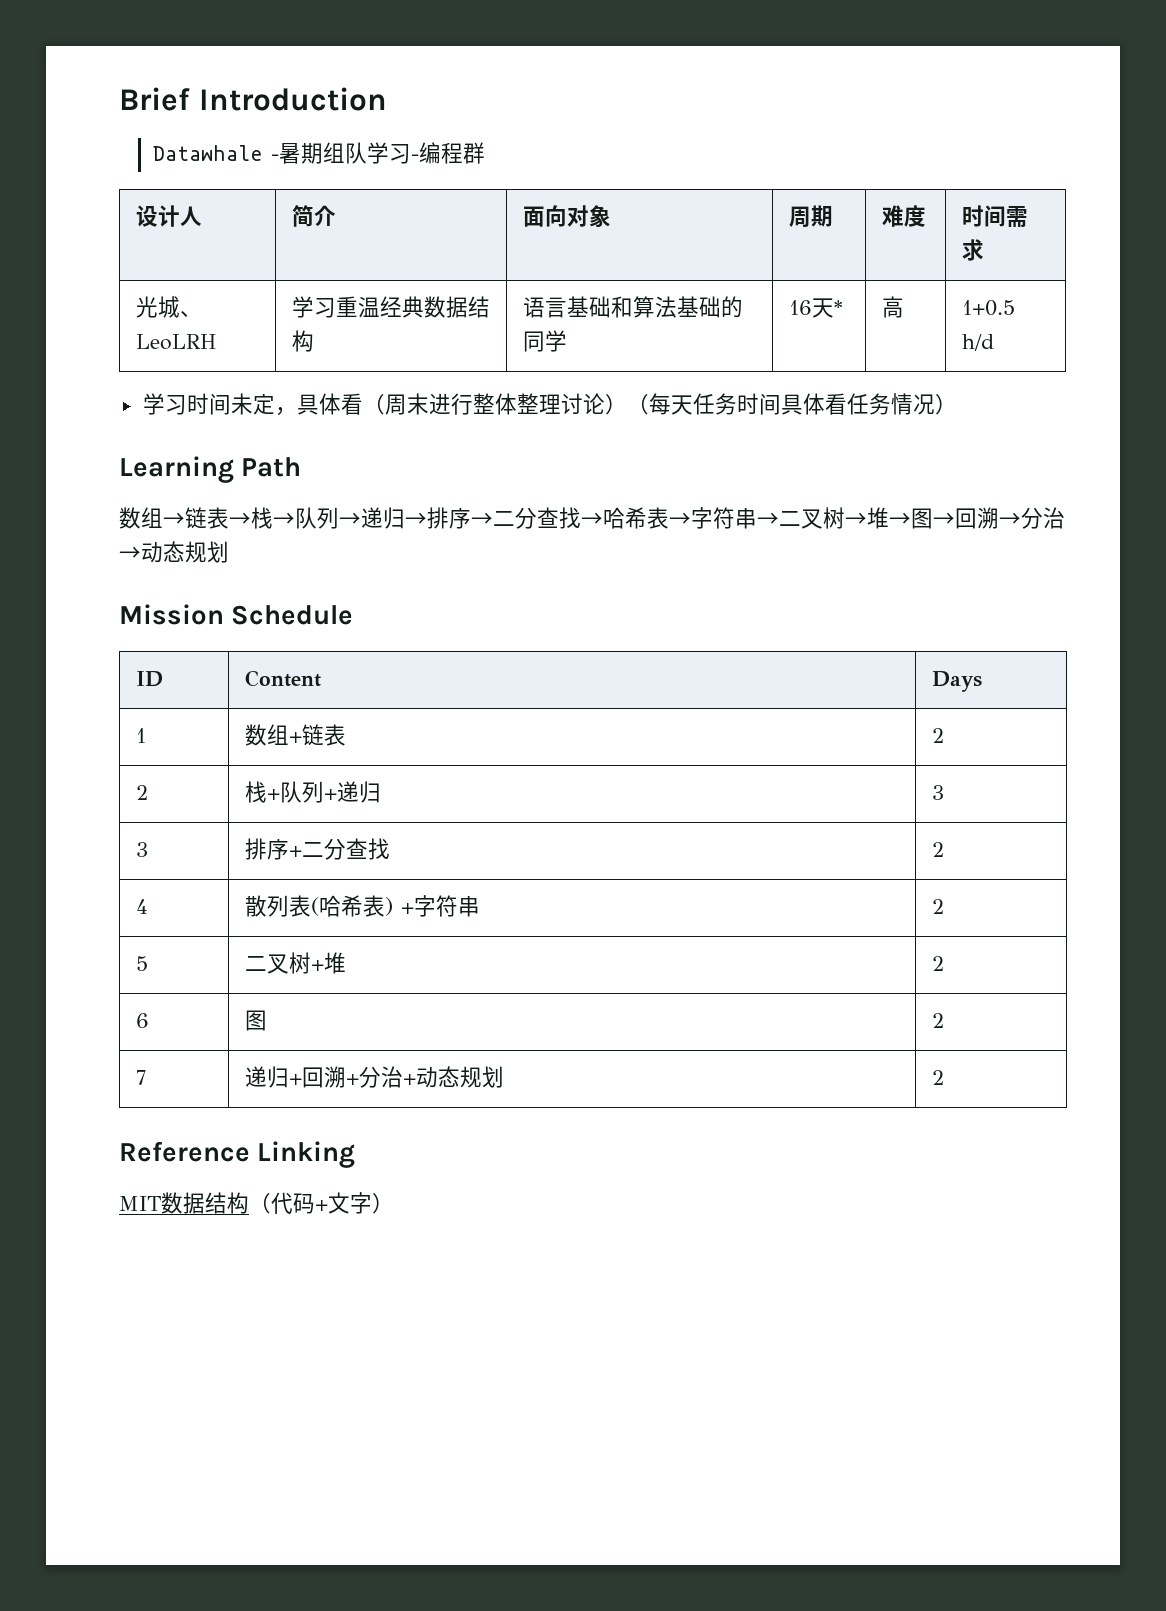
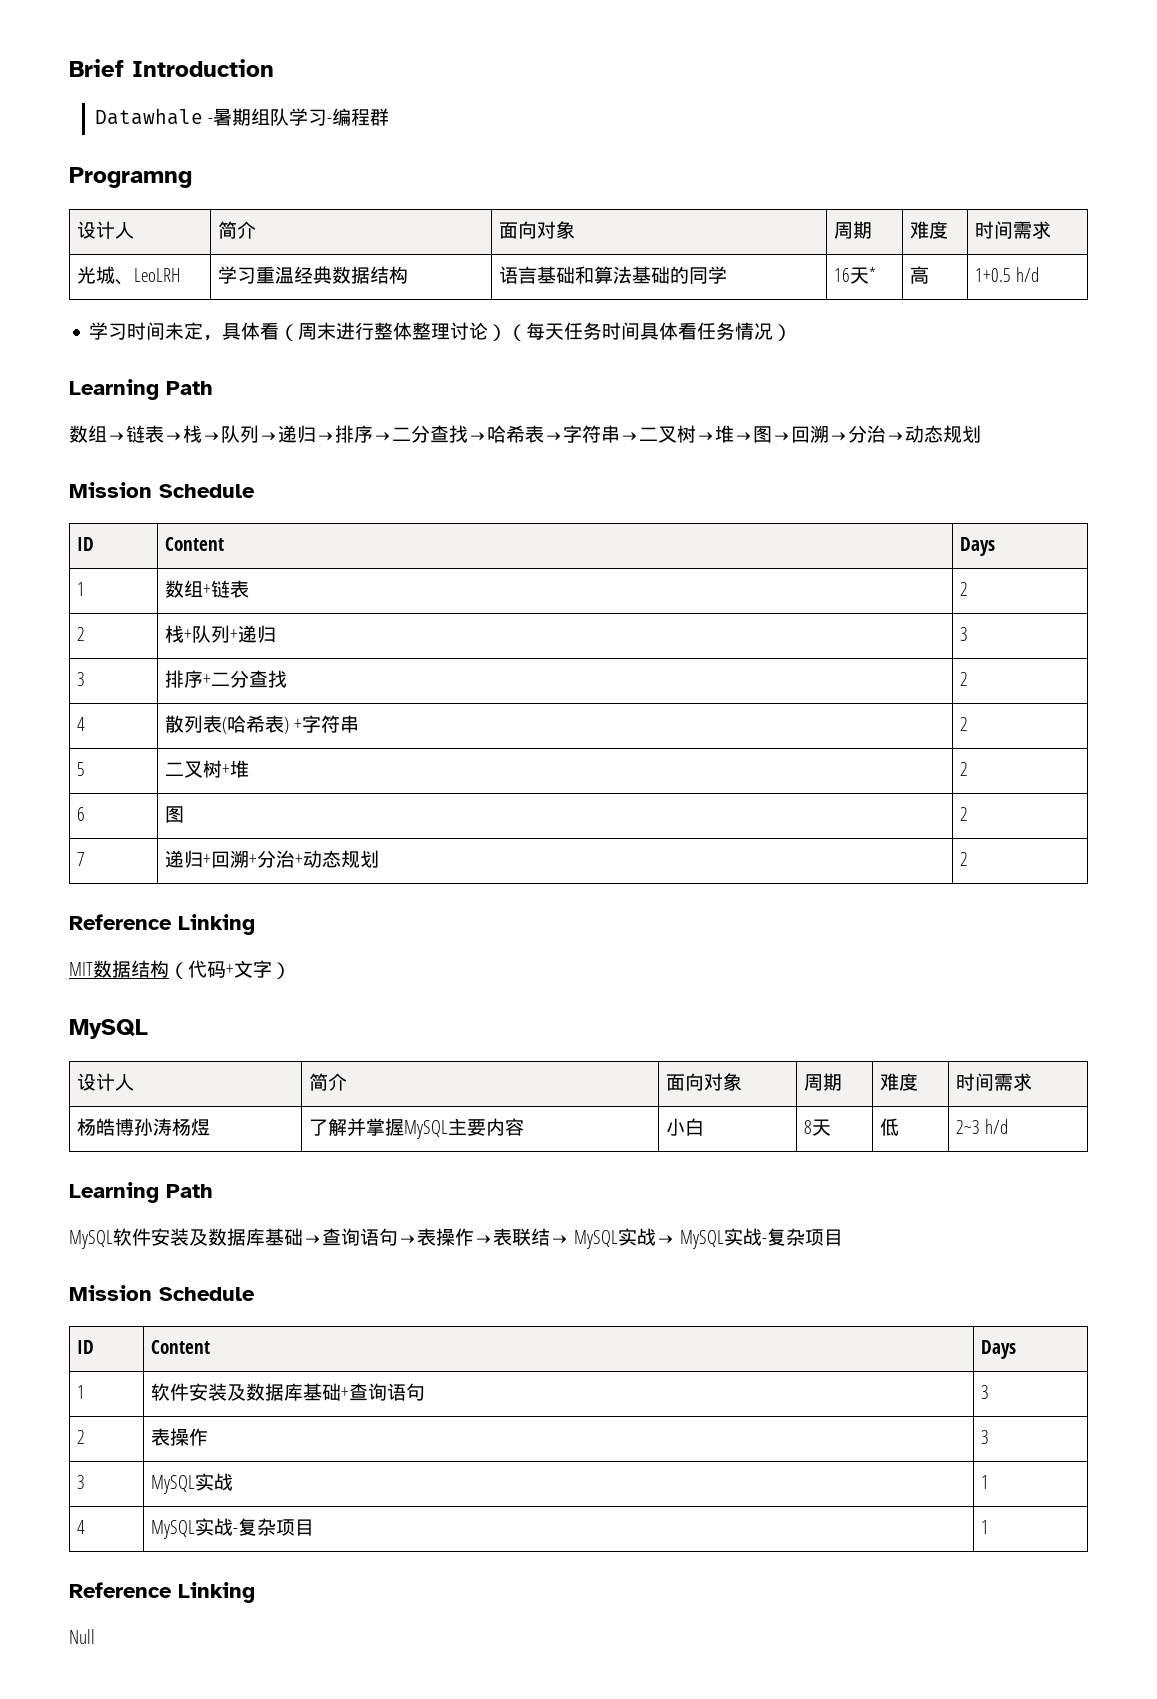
+ Programng
  MIT数据结构（代码+文字）
+ MySQL
+ 设计人 | 简介 | 面向对象 | 周期 | 难度 | 时间需求
+ 杨皓博孙涛杨煜 | 了解并掌握MySQL主要内容 | 小白 | 8天 | 低 | 2~3 h/d
+ Learning Path
+ MySQL软件安装及数据库基础→查询语句→表操作→表联结→ MySQL实战→ MySQL实战-复杂项目
+ Mission Schedule
+ ID | Content | Days
+ 1 | 软件安装及数据库基础+查询语句 | 3
+ 2 | 表操作 | 3
+ 3 | MySQL实战 | 1
+ 4 | MySQL实战-复杂项目 | 1
+ Reference Linking
+ Null

